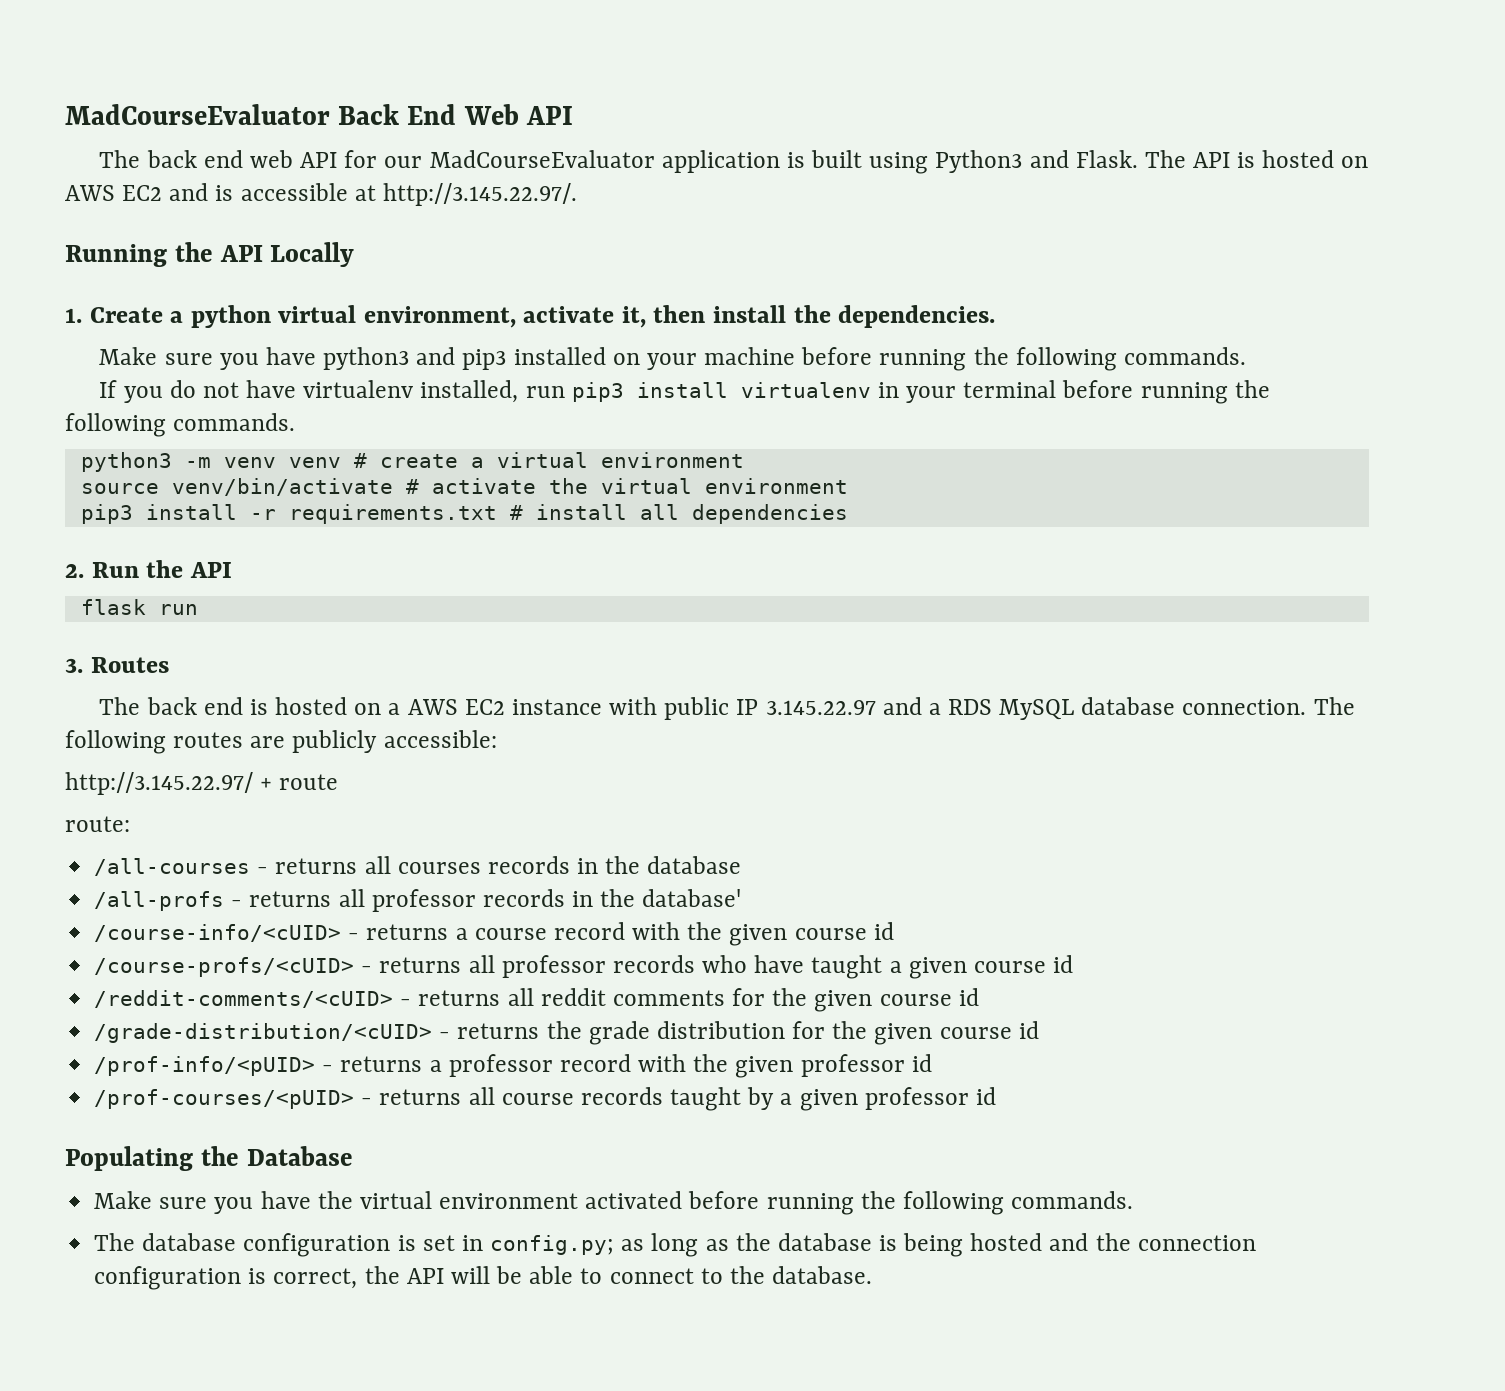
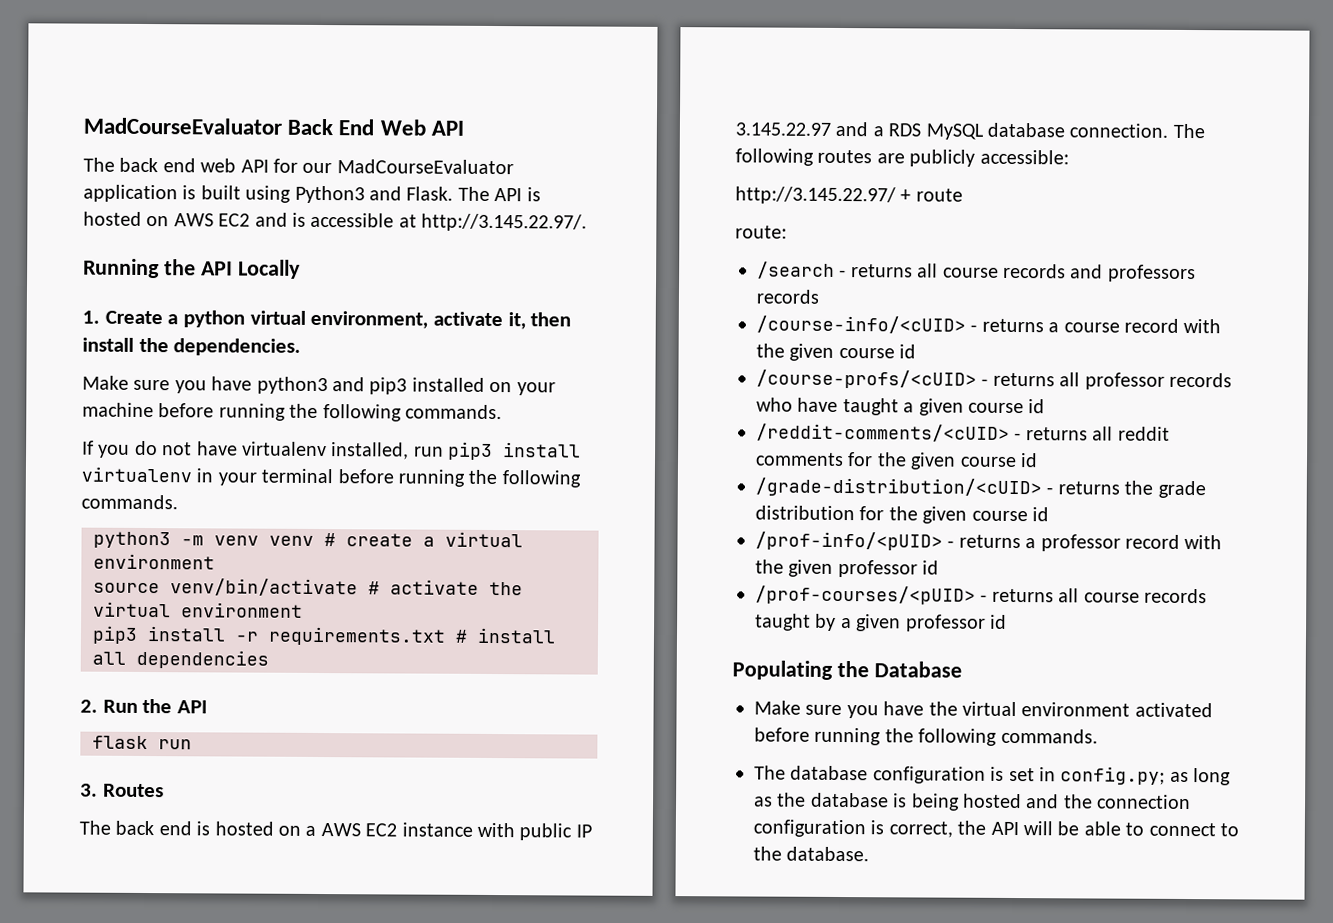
- /all-courses - returns all courses records in the database
- /all-profs - returns all professor records in the database'
+ /search - returns all course records and professors records

